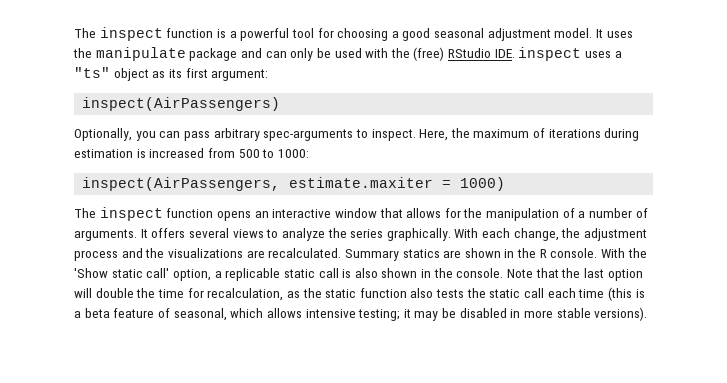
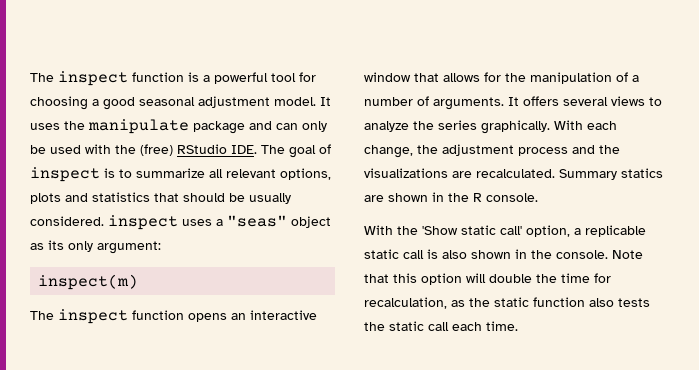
- It uses the manipulate package and can only be used with the (free) RStudio IDE. inspect uses a "ts" object as its first argument:
+ It uses the manipulate package and can only be used with the (free) RStudio IDE. The goal of inspect is to summarize all relevant options, plots and statistics that should be usually considered. inspect uses a "seas" object as its only argument:
- inspect(AirPassengers)
- Optionally, you can pass arbitrary spec-arguments to inspect. Here, the maximum of iterations during estimation is increased from 500 to 1000:
- inspect(AirPassengers, estimate.maxiter = 1000)
+ inspect(m)
- Summary statics are shown in the R console. With the 'Show static call' option, a replicable static call is also shown in the console.
+ Summary statics are shown in the R console.
+ With the 'Show static call' option, a replicable static call is also shown in the console.
- Note that the last option will double the time for recalculation, as the static function also tests the static call each time (this is a beta feature of seasonal, which allows intensive testing; it may be disabled in more stable versions).
+ Note that this option will double the time for recalculation, as the static function also tests the static call each time.

